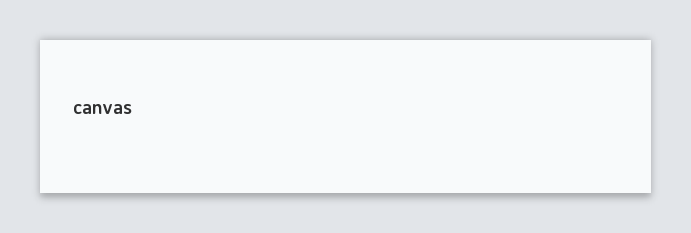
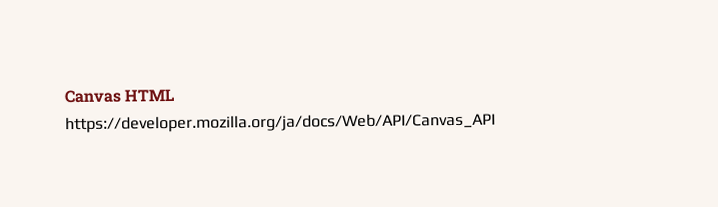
- canvas
+ Canvas HTML
+ https://developer.mozilla.org/ja/docs/Web/API/Canvas_API

